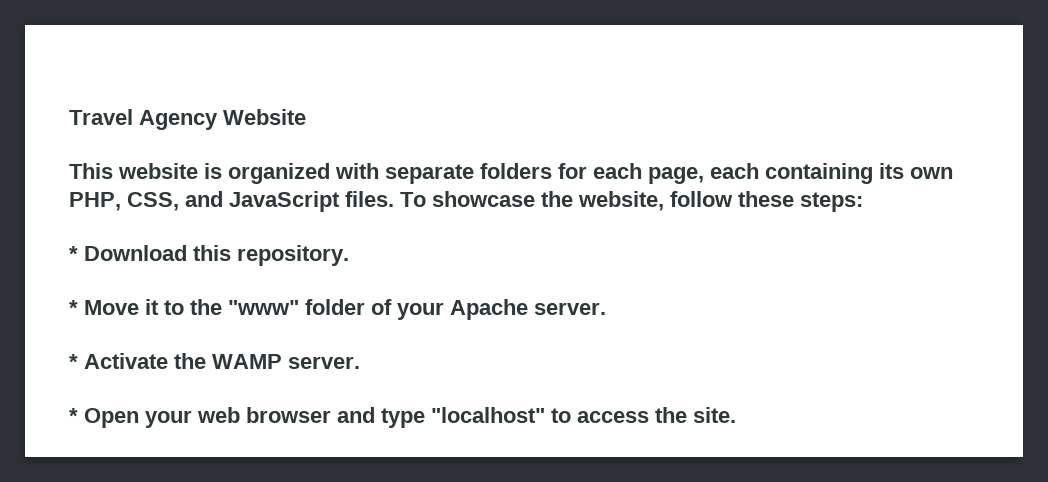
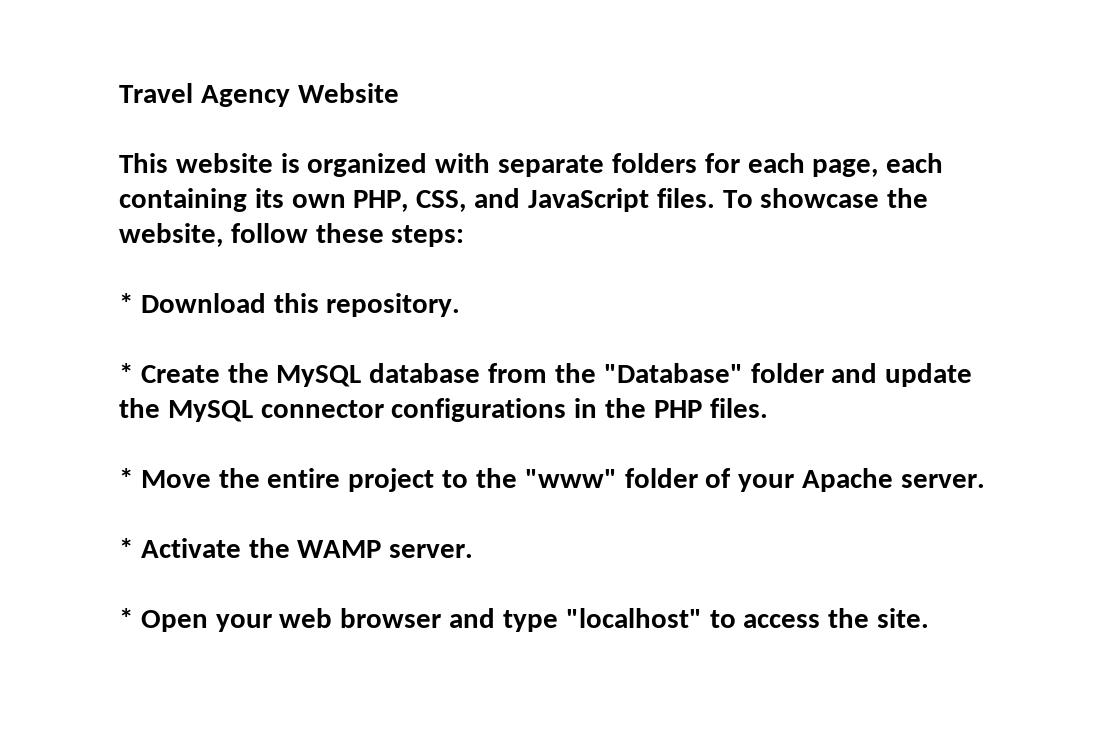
+ * Create the MySQL database from the "Database" folder and update the MySQL connector configurations in the PHP files.
- * Move it to the "www" folder of your Apache server.
+ * Move the entire project to the "www" folder of your Apache server.

